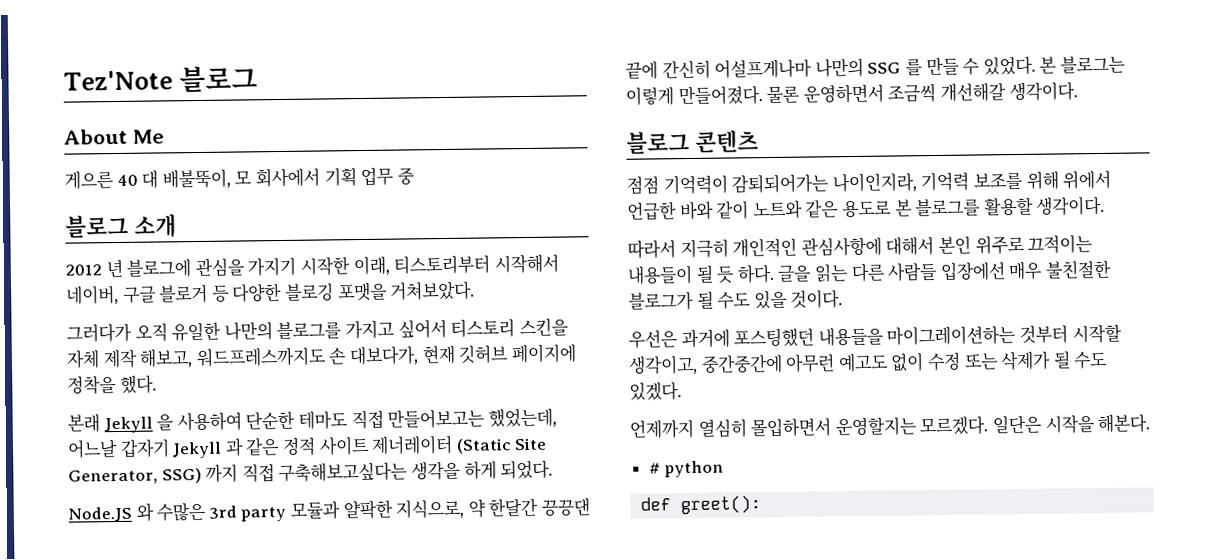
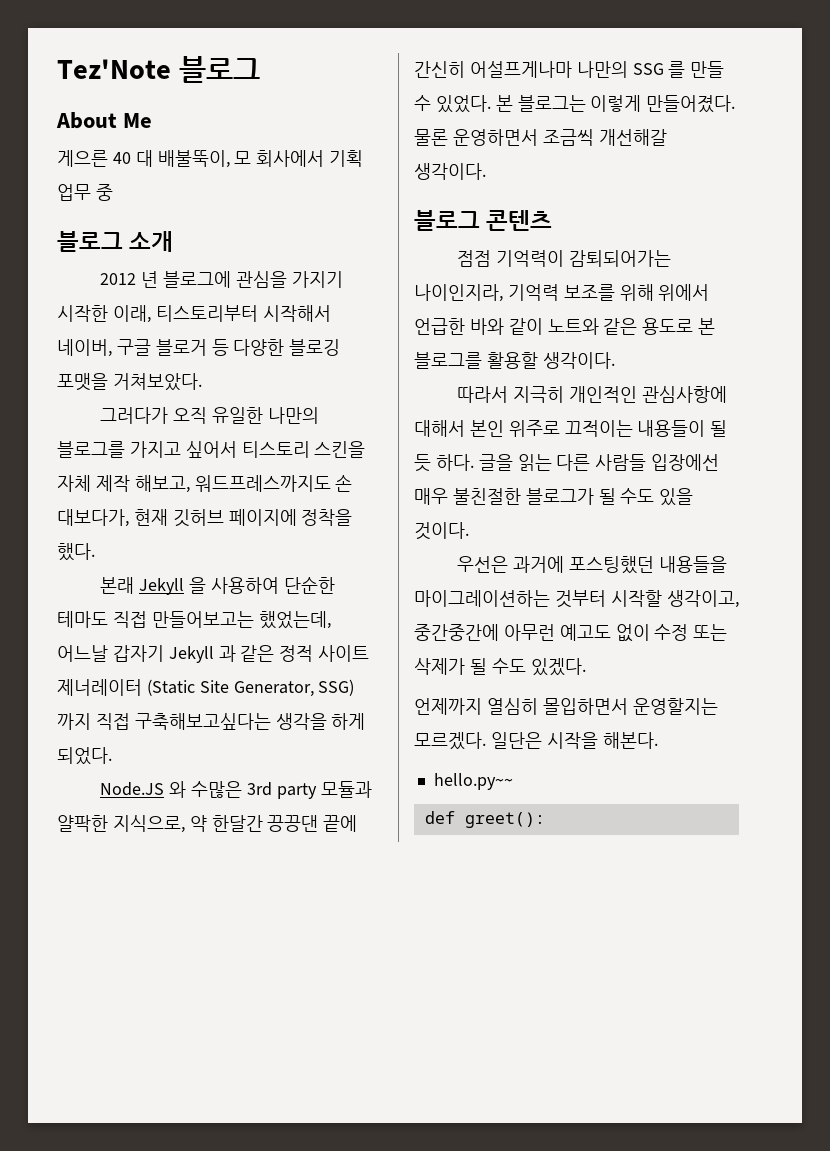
- # python
+ hello.py~~

